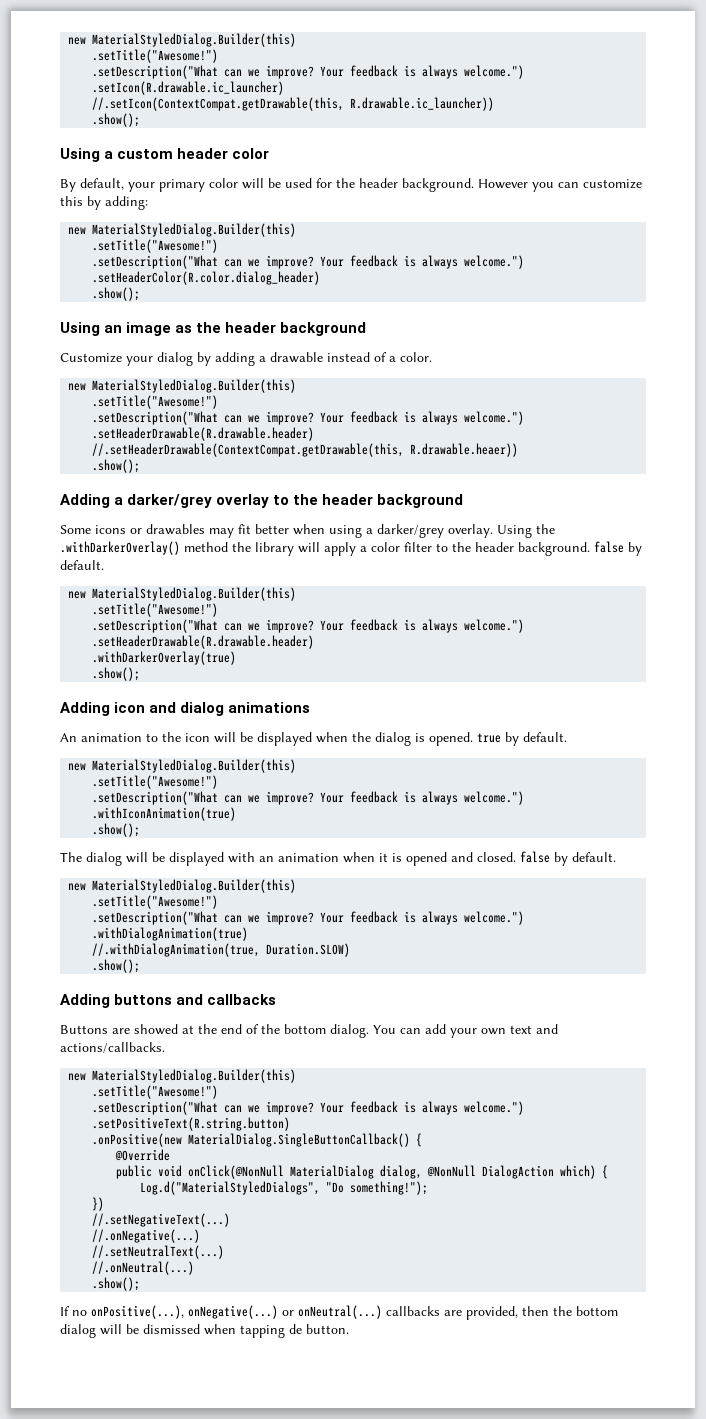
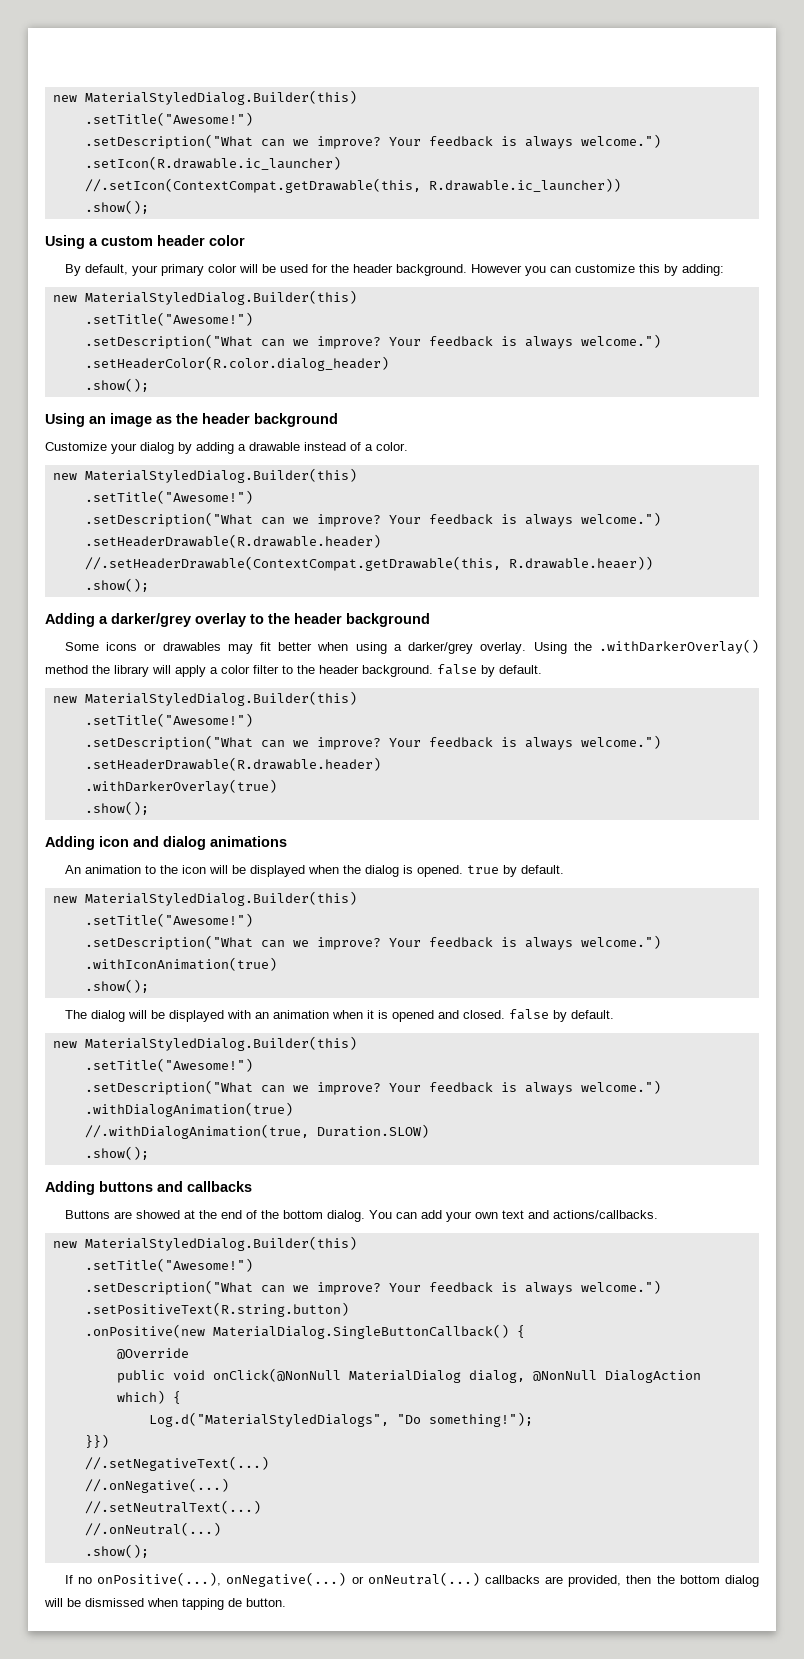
- })
+ }})

